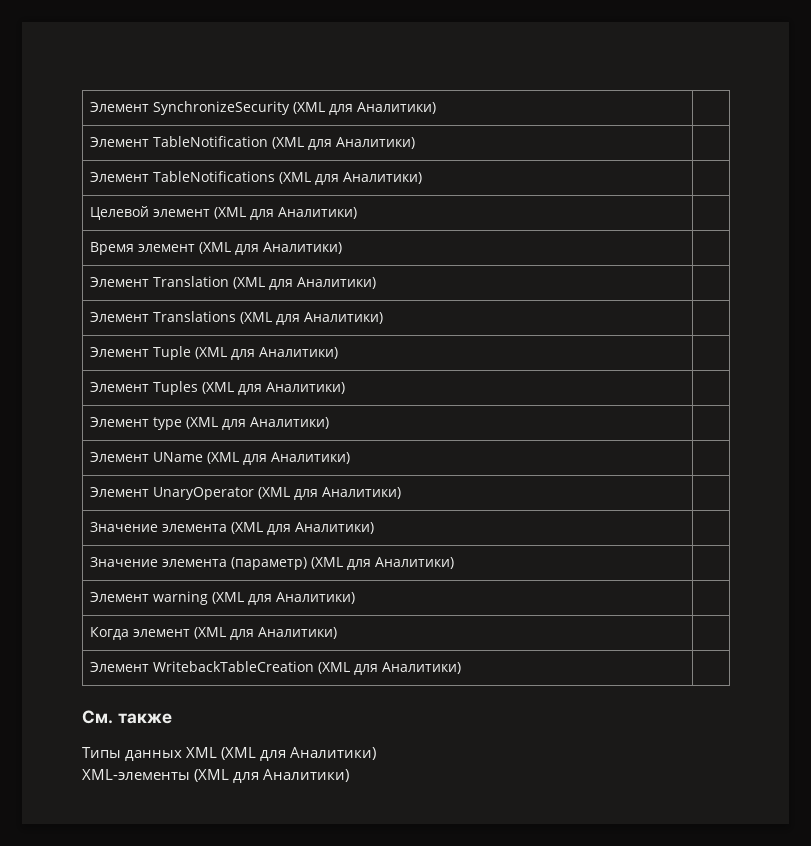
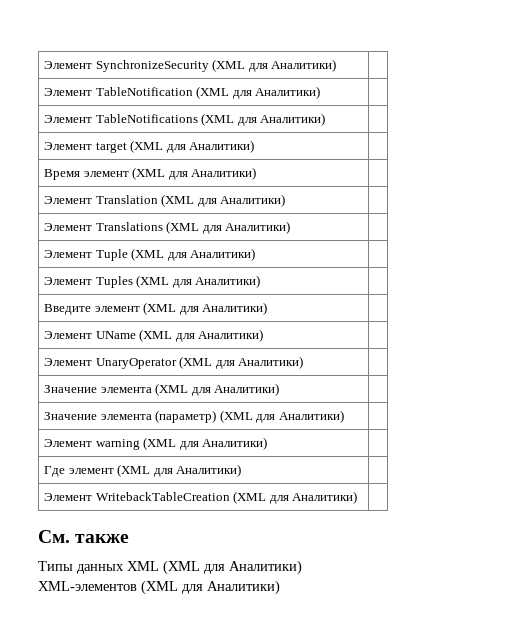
- Целевой элемент (XML для Аналитики) |
+ Элемент target (XML для Аналитики) |
- Элемент type (XML для Аналитики) |
+ Введите элемент (XML для Аналитики) |
- Когда элемент (XML для Аналитики) |
+ Где элемент (XML для Аналитики) |
- XML-элементы (XML для Аналитики)
+ XML-элементов (XML для Аналитики)

